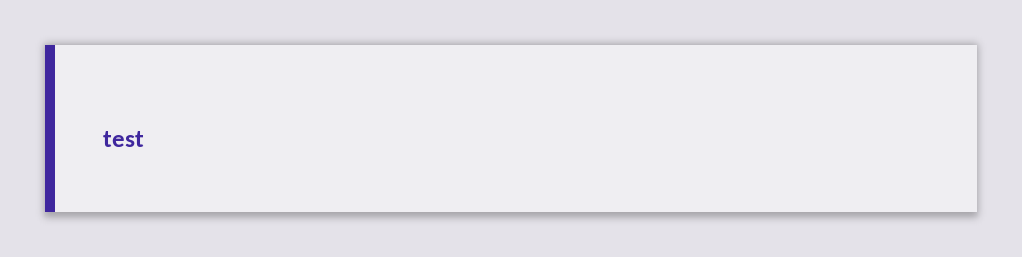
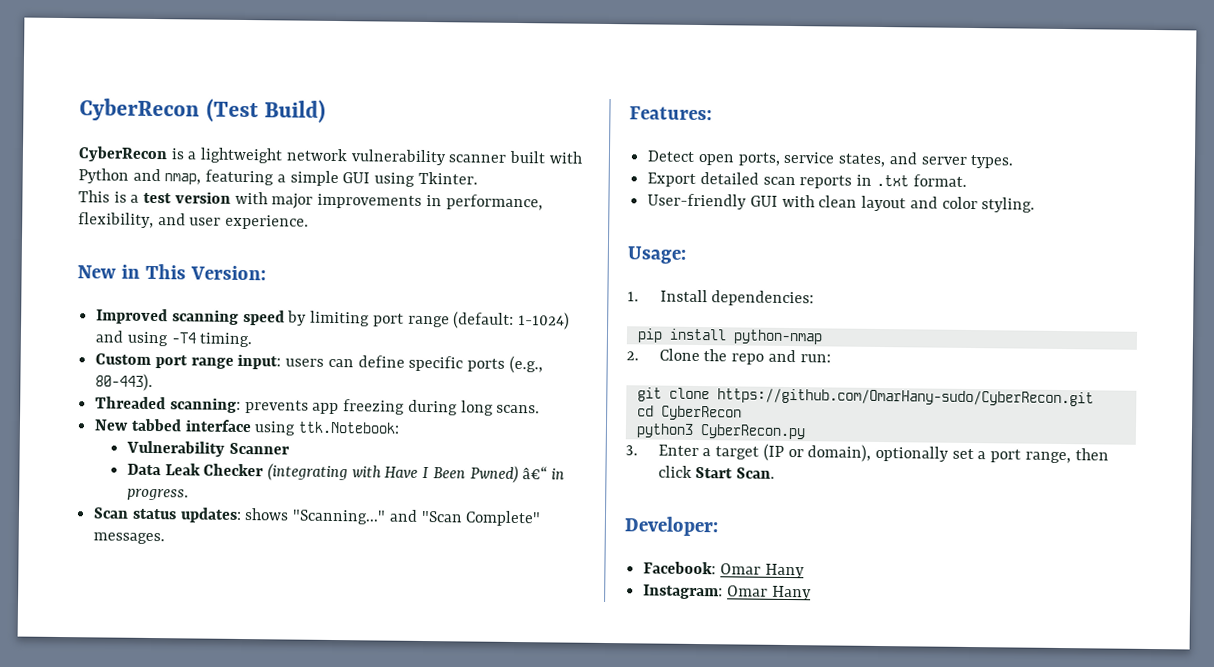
- test
+ CyberRecon (Test Build)
+ CyberRecon is a lightweight network vulnerability scanner built with Python and nmap, featuring a simple GUI using Tkinter.
+ This is a test version with major improvements in performance, flexibility, and user experience.
+ New in This Version:
+ Improved scanning speed by limiting port range (default: 1-1024) and using -T4 timing.
+ Custom port range input: users can define specific ports (e.g., 80-443).
+ Threaded scanning: prevents app freezing during long scans.
+ New tabbed interface using ttk.Notebook:
+ Vulnerability Scanner
+ Data Leak Checker (integrating with Have I Been Pwned) â€“ in progress.
+ Scan status updates: shows "Scanning..." and "Scan Complete" messages.
+ Features:
+ Detect open ports, service states, and server types.
+ Export detailed scan reports in .txt format.
+ User-friendly GUI with clean layout and color styling.
+ Usage:
+ 1. Install dependencies:
+ pip install python-nmap
+ 2. Clone the repo and run:
+ git clone https://github.com/OmarHany-sudo/CyberRecon.git
+ cd CyberRecon
+ python3 CyberRecon.py
+ 3. Enter a target (IP or domain), optionally set a port range, then click Start Scan.
+ Developer:
+ Facebook: Omar Hany
+ Instagram: Omar Hany

